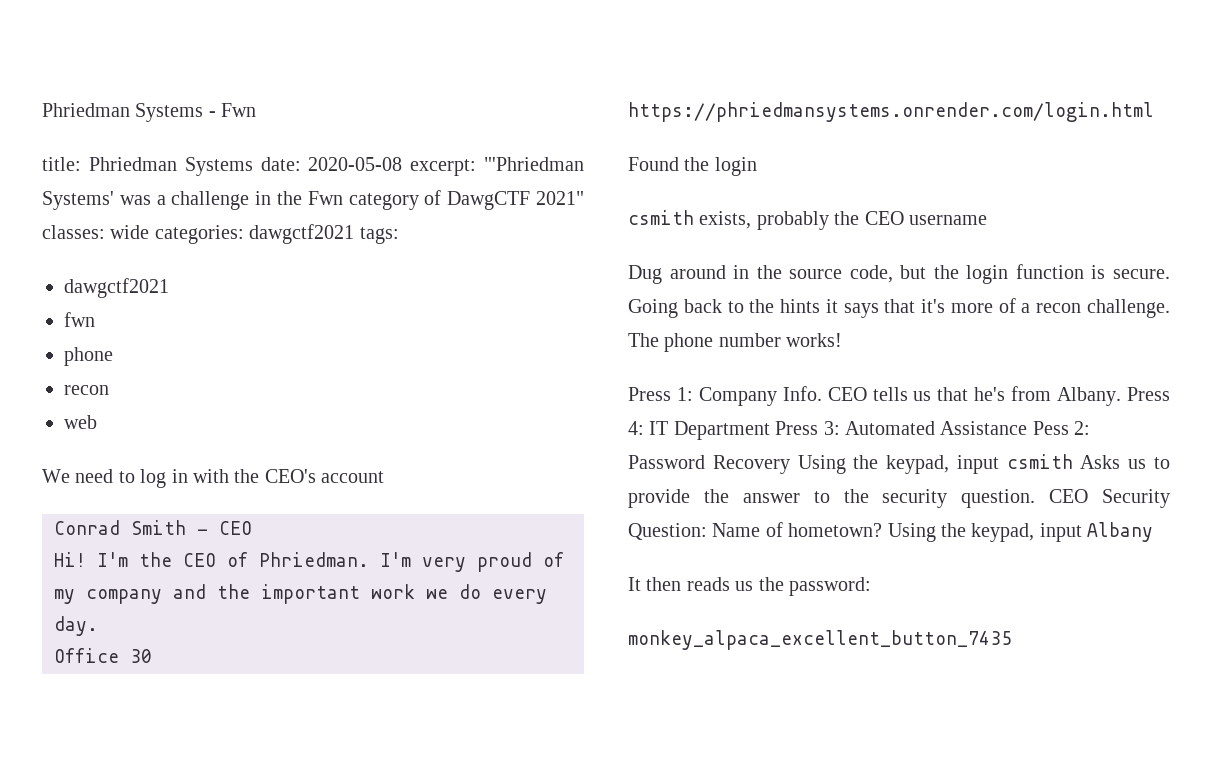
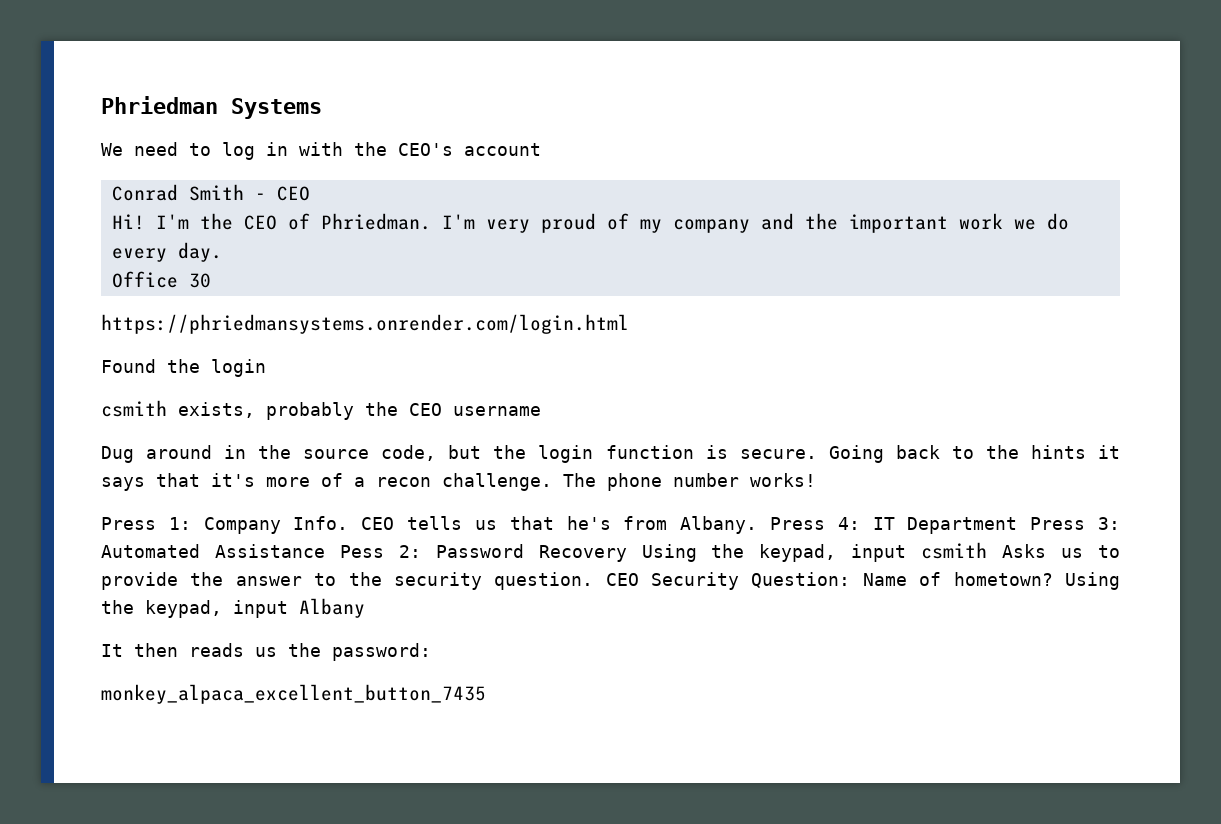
- Phriedman Systems - Fwn
- title: Phriedman Systems date: 2020-05-08 excerpt: "'Phriedman Systems' was a challenge in the Fwn category of DawgCTF 2021" classes: wide categories: dawgctf2021 tags:
- dawgctf2021
- fwn
- phone
- recon
- web
+ Phriedman Systems

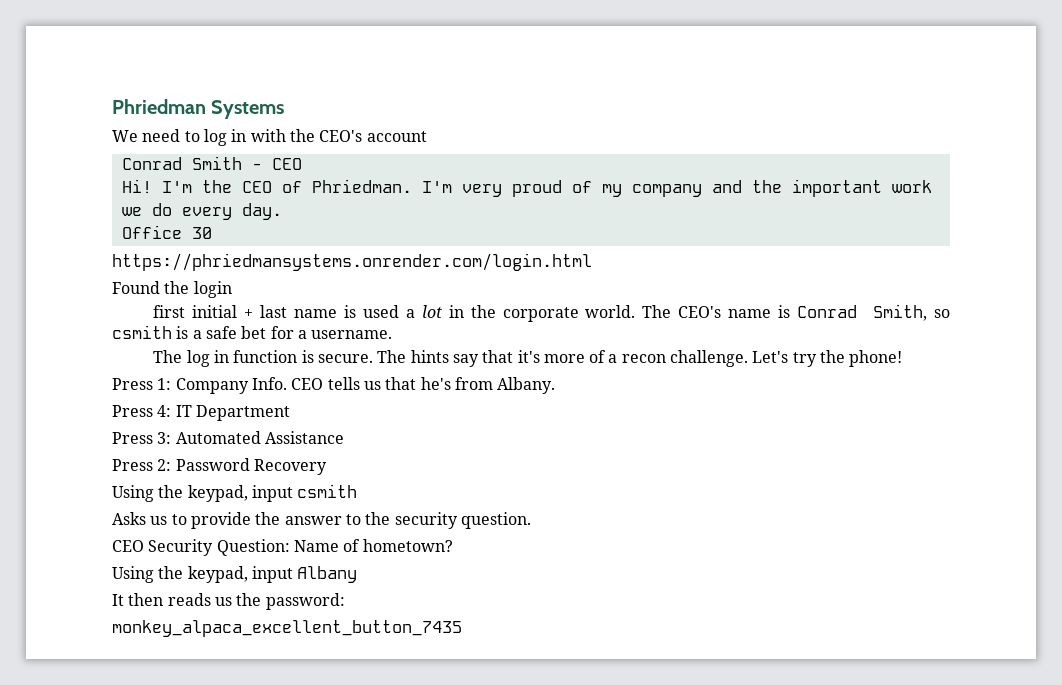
- csmith exists, probably the CEO username
- Dug around in the source code, but the login function is secure. Going back to the hints it says that it's more of a recon challenge.
+ first initial + last name is used a lot in the corporate world. The CEO's name is Conrad Smith, so csmith is a safe bet for a username.
+ The log in function is secure. The hints say that it's more of a recon challenge.
- The phone number works!
+ Let's try the phone!
- CEO tells us that he's from Albany. Press 4: IT Department Press 3: Automated Assistance Pess 2: Password Recovery Using the keypad, input csmith Asks us to provide the answer to the security question. CEO Security Question: Name of hometown? Using the keypad, input Albany
+ CEO tells us that he's from Albany.
+ Press 4: IT Department
+ Press 3: Automated Assistance
+ Press 2: Password Recovery
+ Using the keypad, input csmith
+ Asks us to provide the answer to the security question.
+ CEO Security Question: Name of hometown?
+ Using the keypad, input Albany

